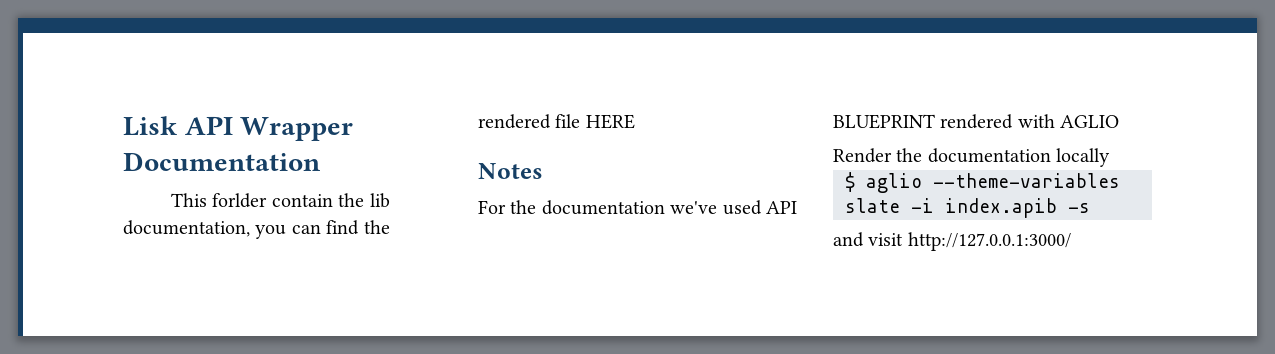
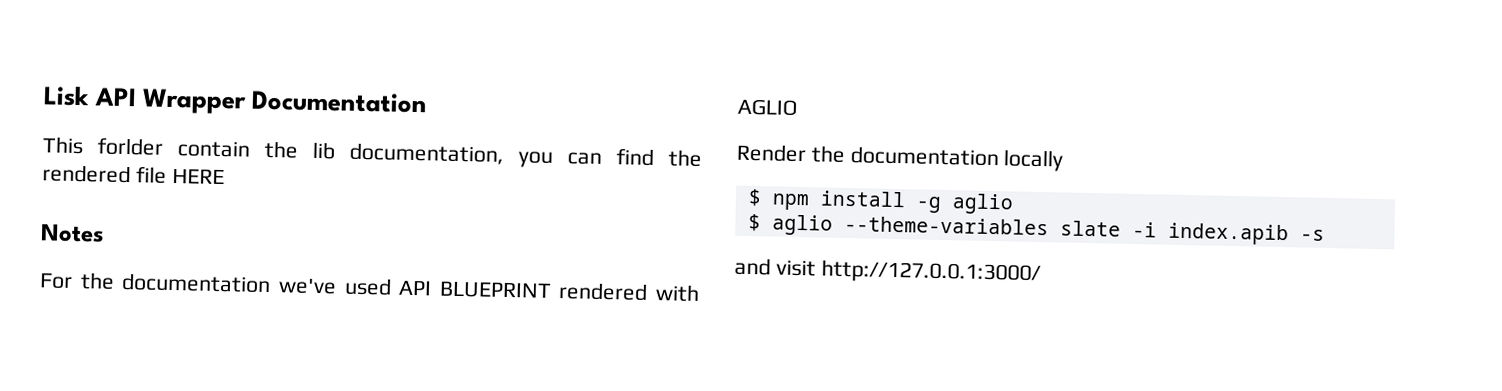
+ $ npm install -g aglio

